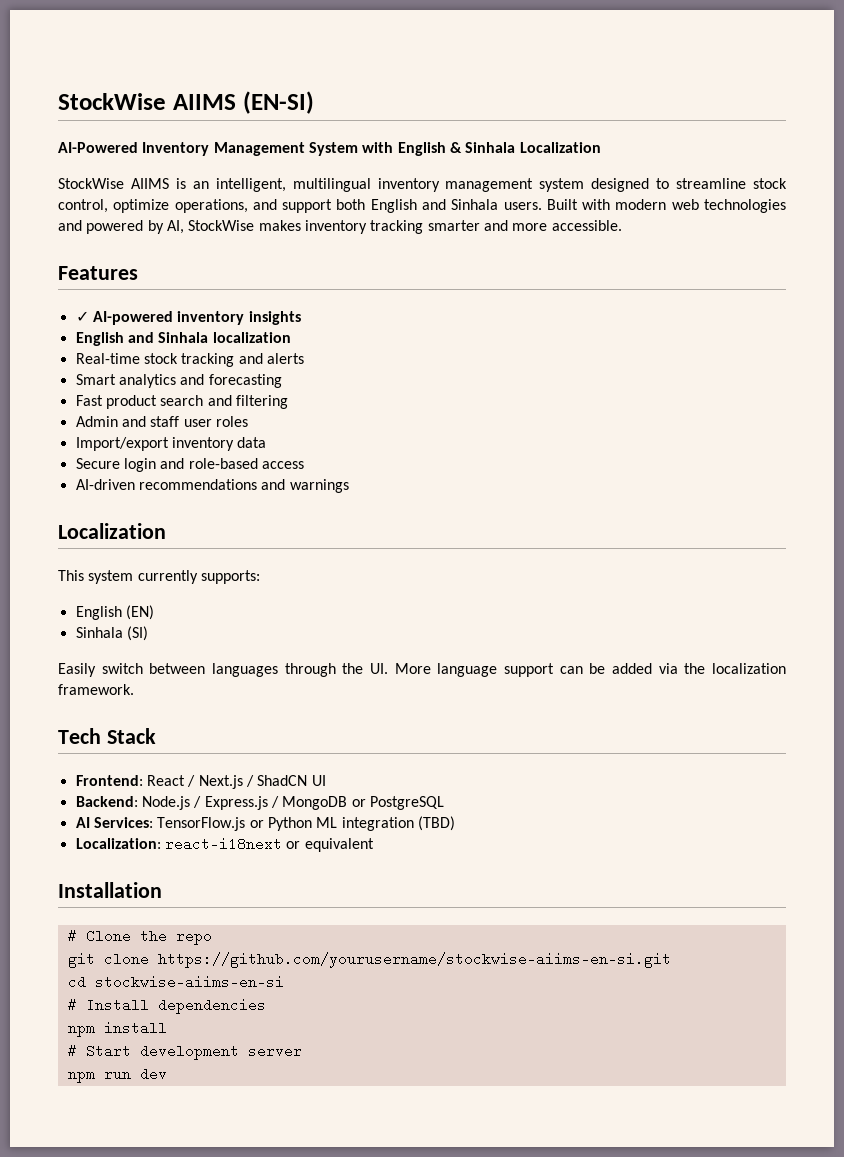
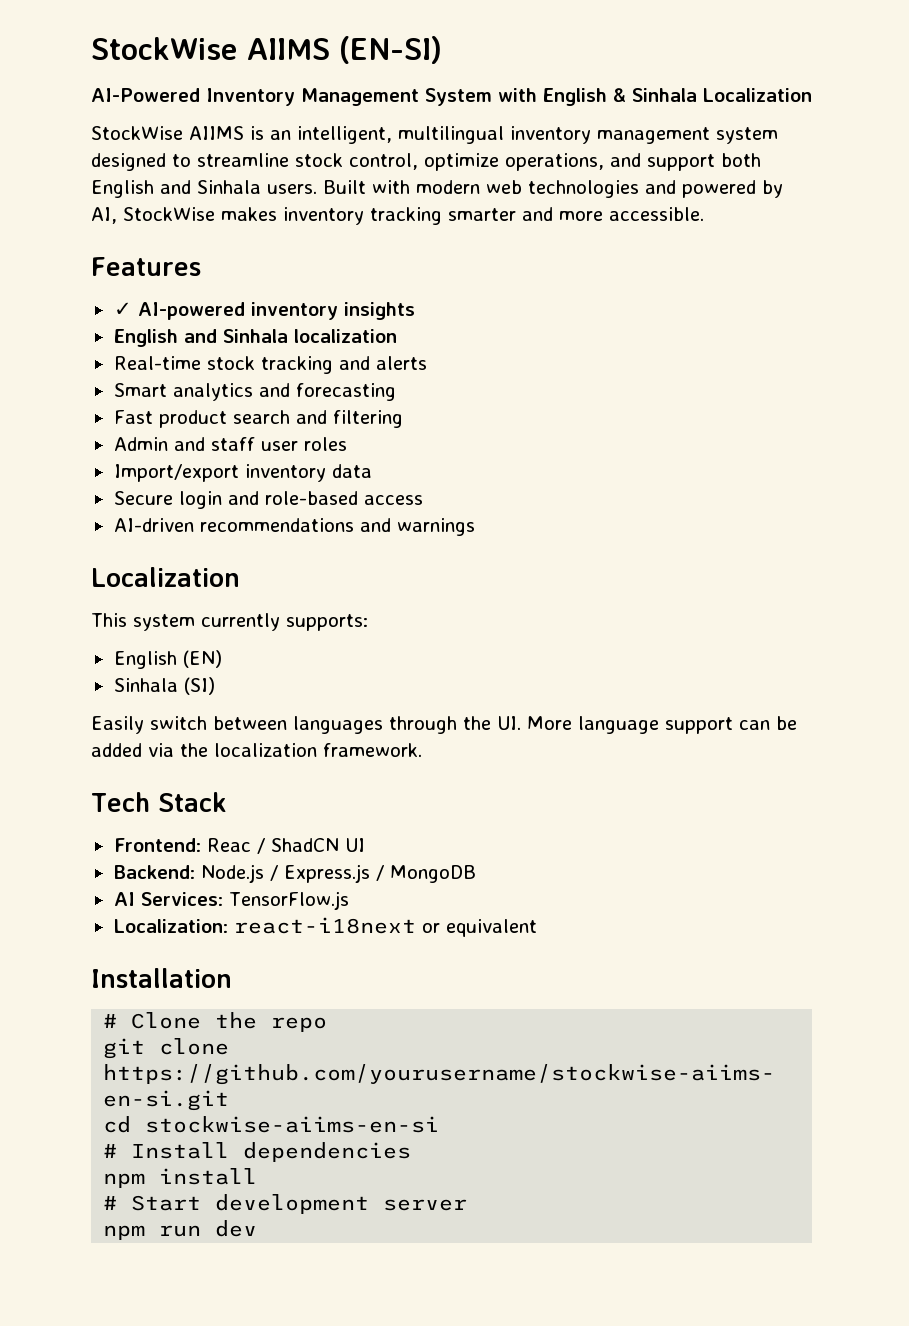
- Frontend: React / Next.js / ShadCN UI
+ Frontend: Reac / ShadCN UI
- Backend: Node.js / Express.js / MongoDB or PostgreSQL
+ Backend: Node.js / Express.js / MongoDB
- AI Services: TensorFlow.js or Python ML integration (TBD)
+ AI Services: TensorFlow.js

